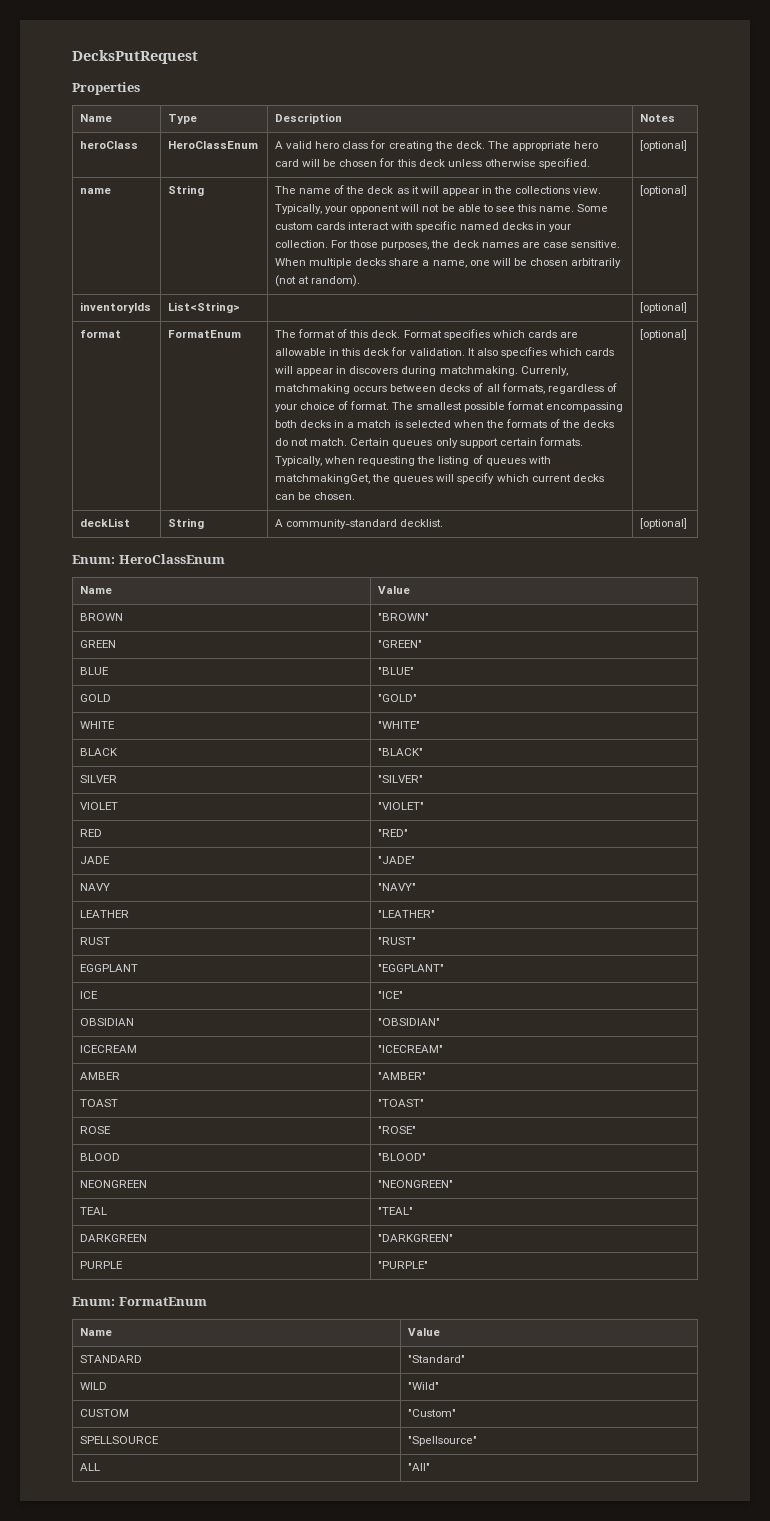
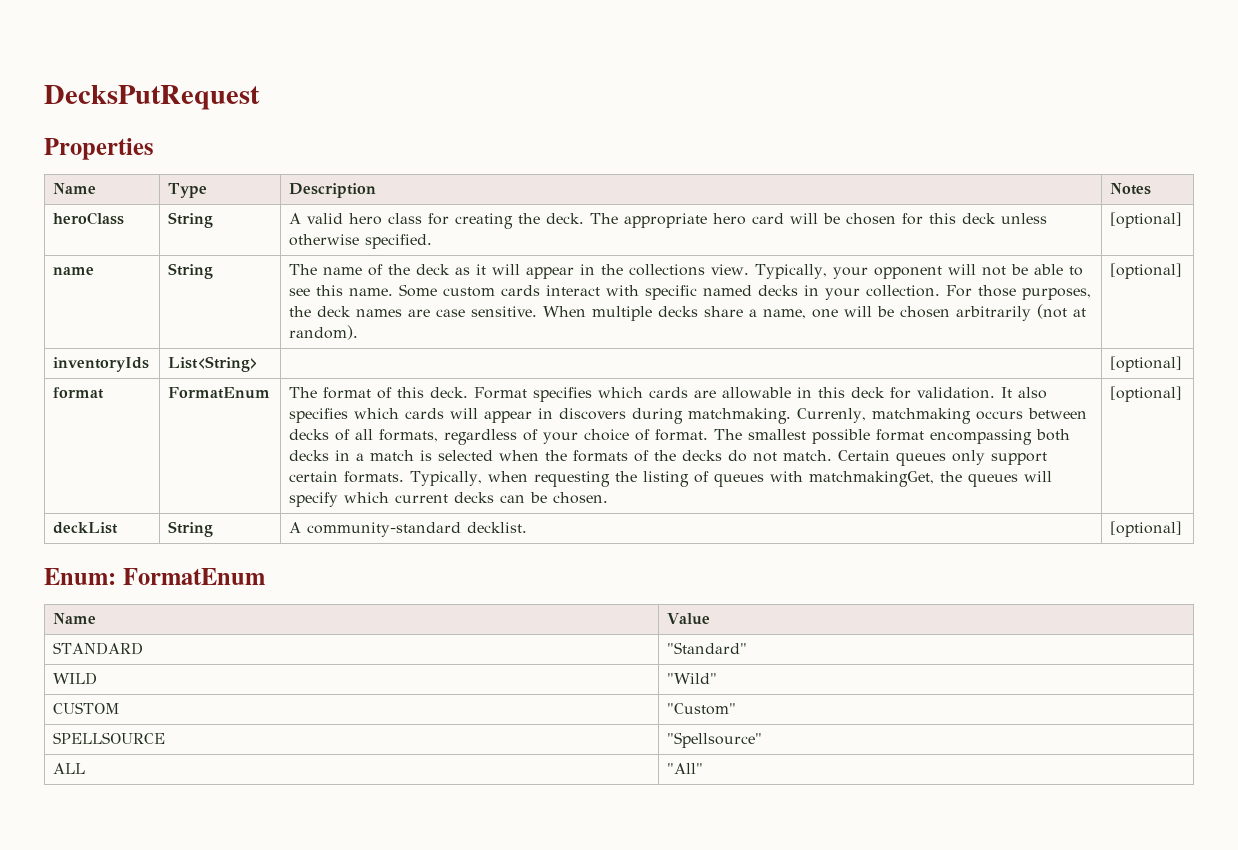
- heroClass | HeroClassEnum | A valid hero class for creating the deck. The appropriate hero card will be chosen for this deck unless otherwise specified. | [optional]
+ heroClass | String | A valid hero class for creating the deck. The appropriate hero card will be chosen for this deck unless otherwise specified. | [optional]
- Enum: HeroClassEnum
- Name | Value
- BROWN | "BROWN"
- GREEN | "GREEN"
- BLUE | "BLUE"
- GOLD | "GOLD"
- WHITE | "WHITE"
- BLACK | "BLACK"
- SILVER | "SILVER"
- VIOLET | "VIOLET"
- RED | "RED"
- JADE | "JADE"
- NAVY | "NAVY"
- LEATHER | "LEATHER"
- RUST | "RUST"
- EGGPLANT | "EGGPLANT"
- ICE | "ICE"
- OBSIDIAN | "OBSIDIAN"
- ICECREAM | "ICECREAM"
- AMBER | "AMBER"
- TOAST | "TOAST"
- ROSE | "ROSE"
- BLOOD | "BLOOD"
- NEONGREEN | "NEONGREEN"
- TEAL | "TEAL"
- DARKGREEN | "DARKGREEN"
- PURPLE | "PURPLE"

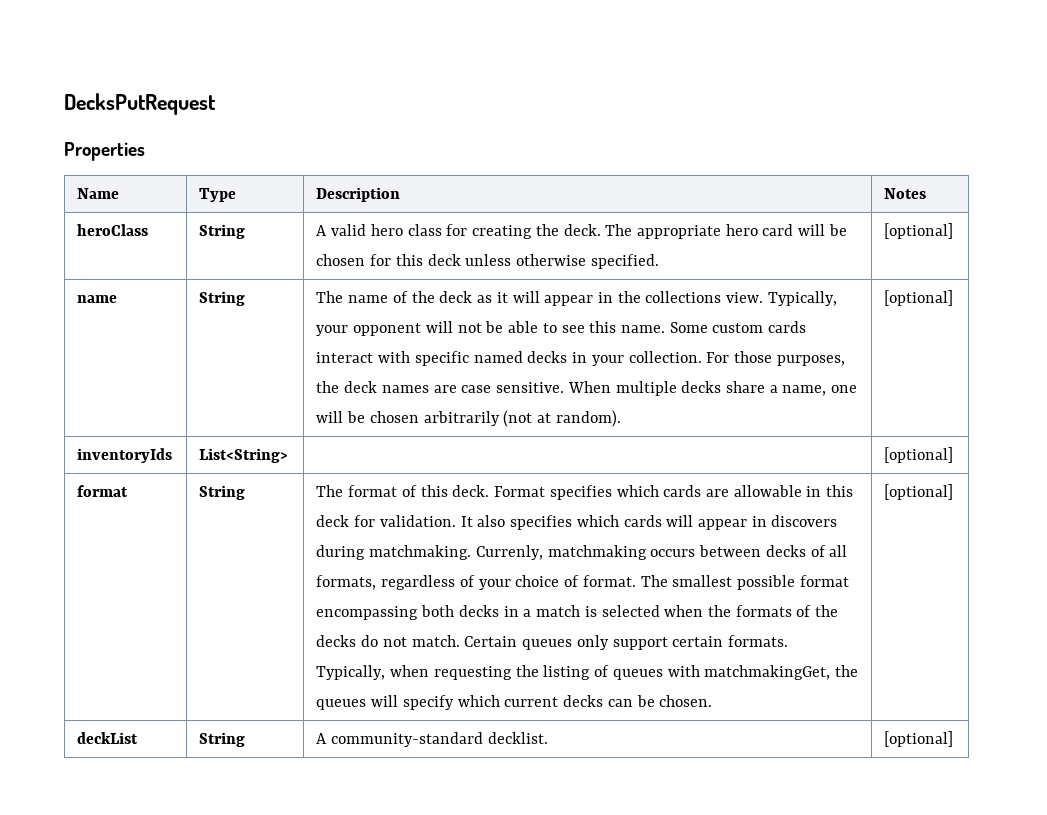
- format | FormatEnum
+ format | String
- Enum: FormatEnum
- Name | Value
- STANDARD | "Standard"
- WILD | "Wild"
- CUSTOM | "Custom"
- SPELLSOURCE | "Spellsource"
- ALL | "All"

